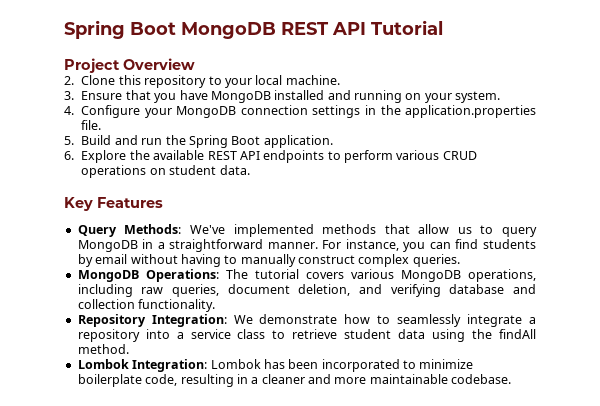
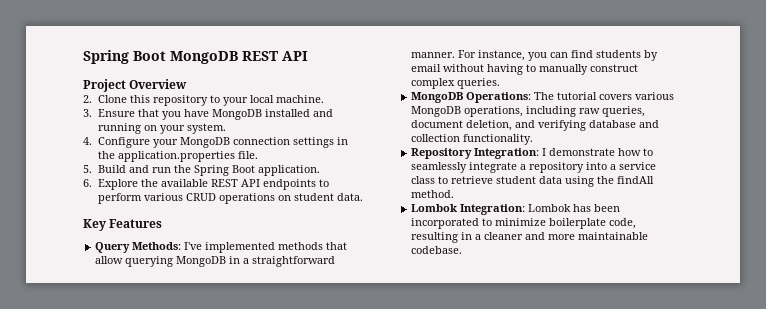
- Spring Boot MongoDB REST API Tutorial
+ Spring Boot MongoDB REST API
- Query Methods: We've implemented methods that allow us to query MongoDB in a straightforward manner.
+ Query Methods: I've implemented methods that allow querying MongoDB in a straightforward manner.
- Repository Integration: We demonstrate how to seamlessly integrate a repository into a service class to retrieve student data using the findAll method.
+ Repository Integration: I demonstrate how to seamlessly integrate a repository into a service class to retrieve student data using the findAll method.

